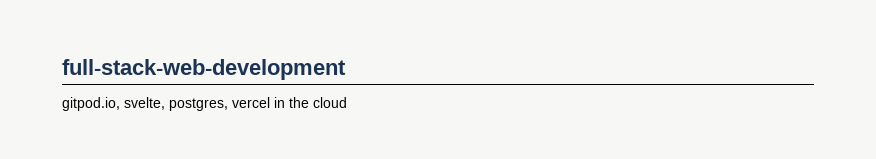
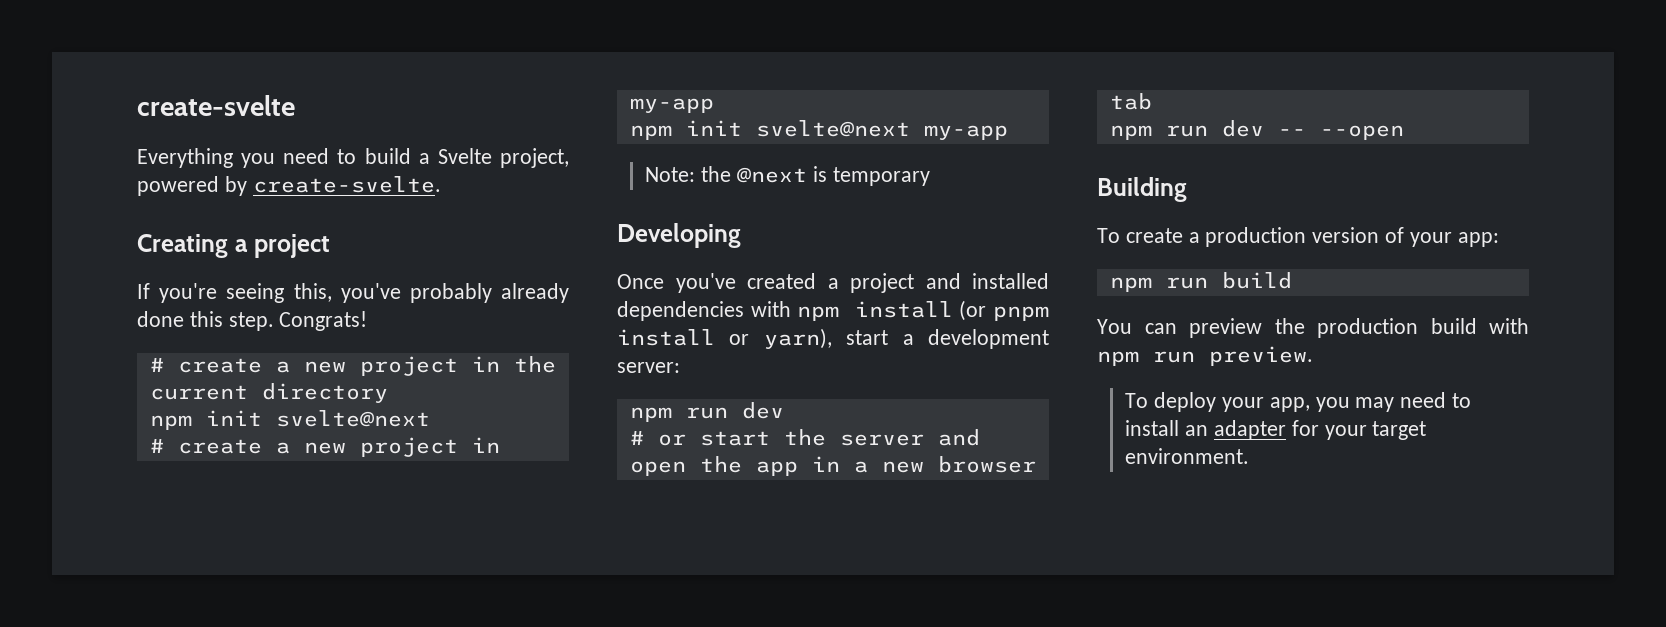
- full-stack-web-development
- gitpod.io, svelte, postgres, vercel in the cloud
+ create-svelte
+ Everything you need to build a Svelte project, powered by create-svelte.
+ Creating a project
+ If you're seeing this, you've probably already done this step. Congrats!
+ # create a new project in the current directory
+ npm init svelte@next
+ # create a new project in my-app
+ npm init svelte@next my-app
+ Note: the @next is temporary
+ Developing
+ Once you've created a project and installed dependencies with npm install (or pnpm install or yarn), start a development server:
+ npm run dev
+ # or start the server and open the app in a new browser tab
+ npm run dev -- --open
+ Building
+ To create a production version of your app:
+ npm run build
+ You can preview the production build with npm run preview.
+ To deploy your app, you may need to install an adapter for your target environment.

